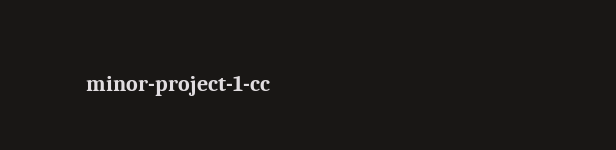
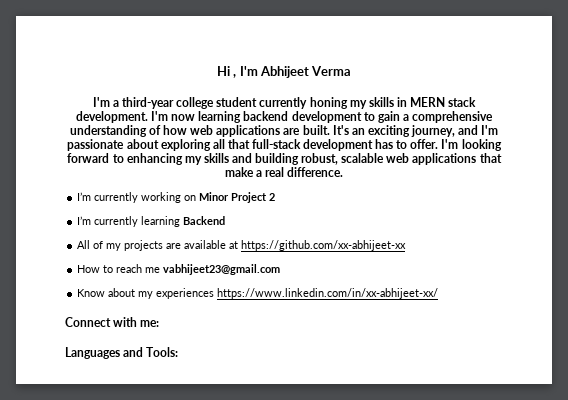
- minor-project-1-cc
+ Hi , I'm Abhijeet Verma
+ I'm a third-year college student currently honing my skills in MERN stack development. I'm now learning backend development to gain a comprehensive understanding of how web applications are built. It's an exciting journey, and I'm passionate about exploring all that full-stack development has to offer. I'm looking forward to enhancing my skills and building robust, scalable web applications that make a real difference.
+ I’m currently working on Minor Project 2
+ I’m currently learning Backend
+ All of my projects are available at https://github.com/xx-abhijeet-xx
+ How to reach me vabhijeet23@gmail.com
+ Know about my experiences https://www.linkedin.com/in/xx-abhijeet-xx/
+ Connect with me:
+ Languages and Tools:

